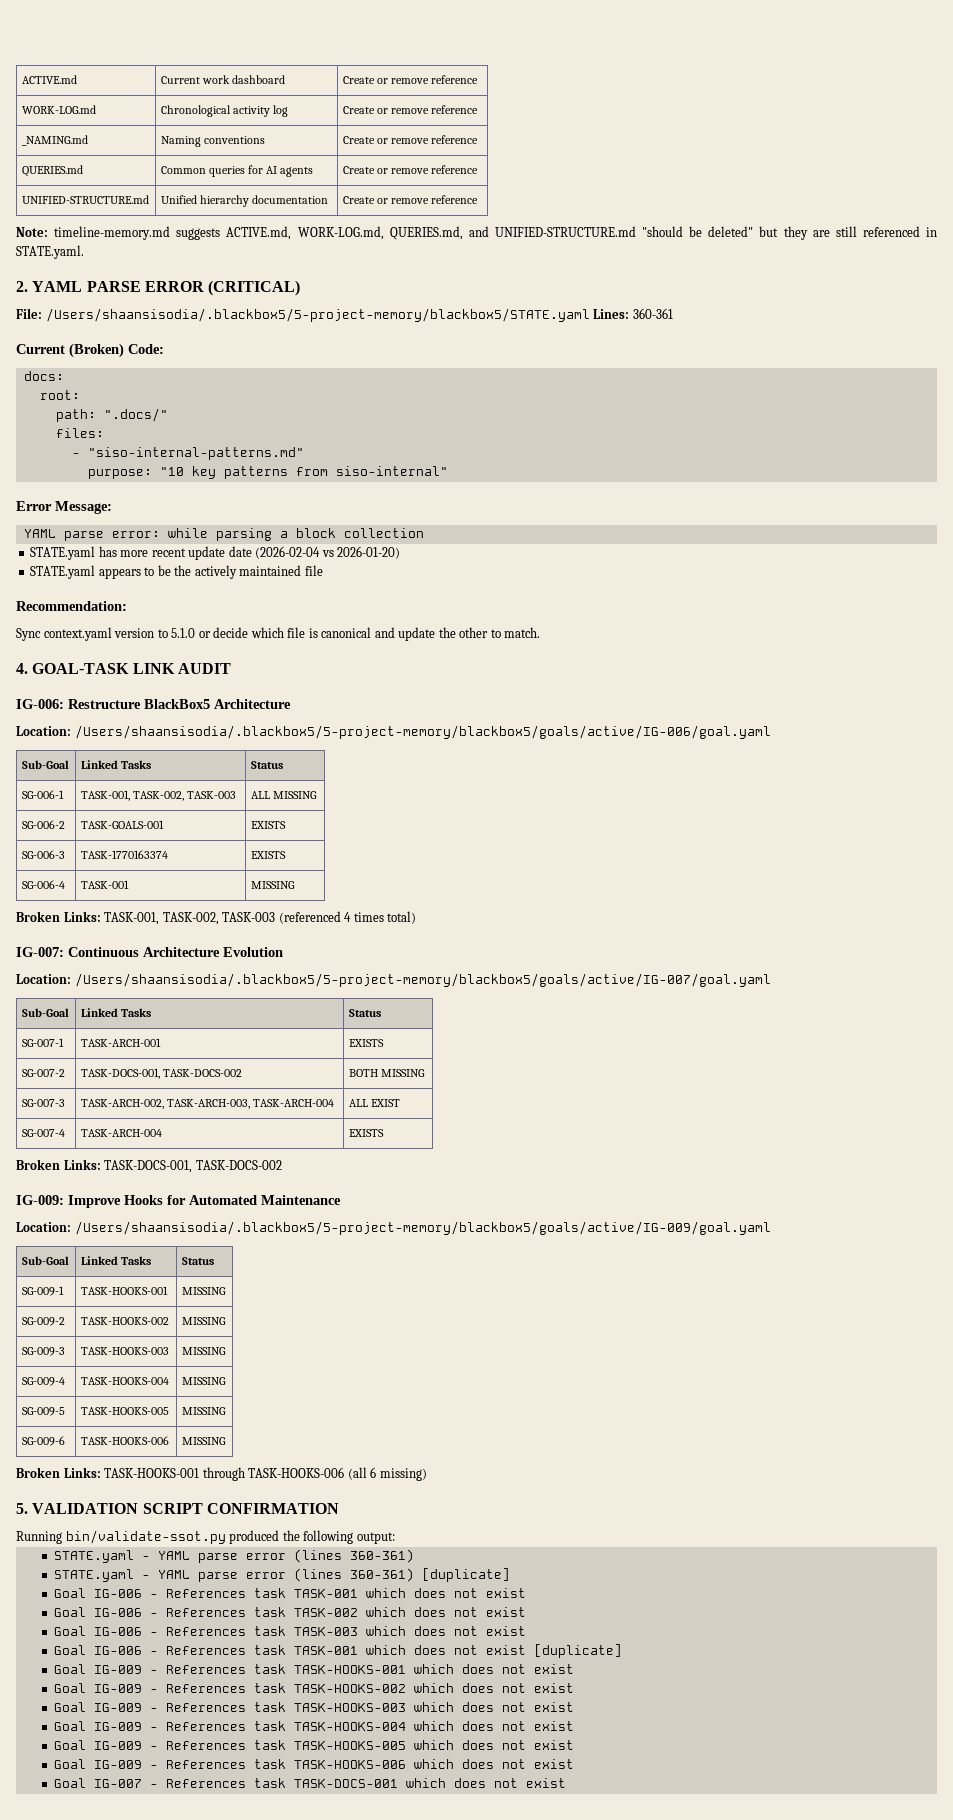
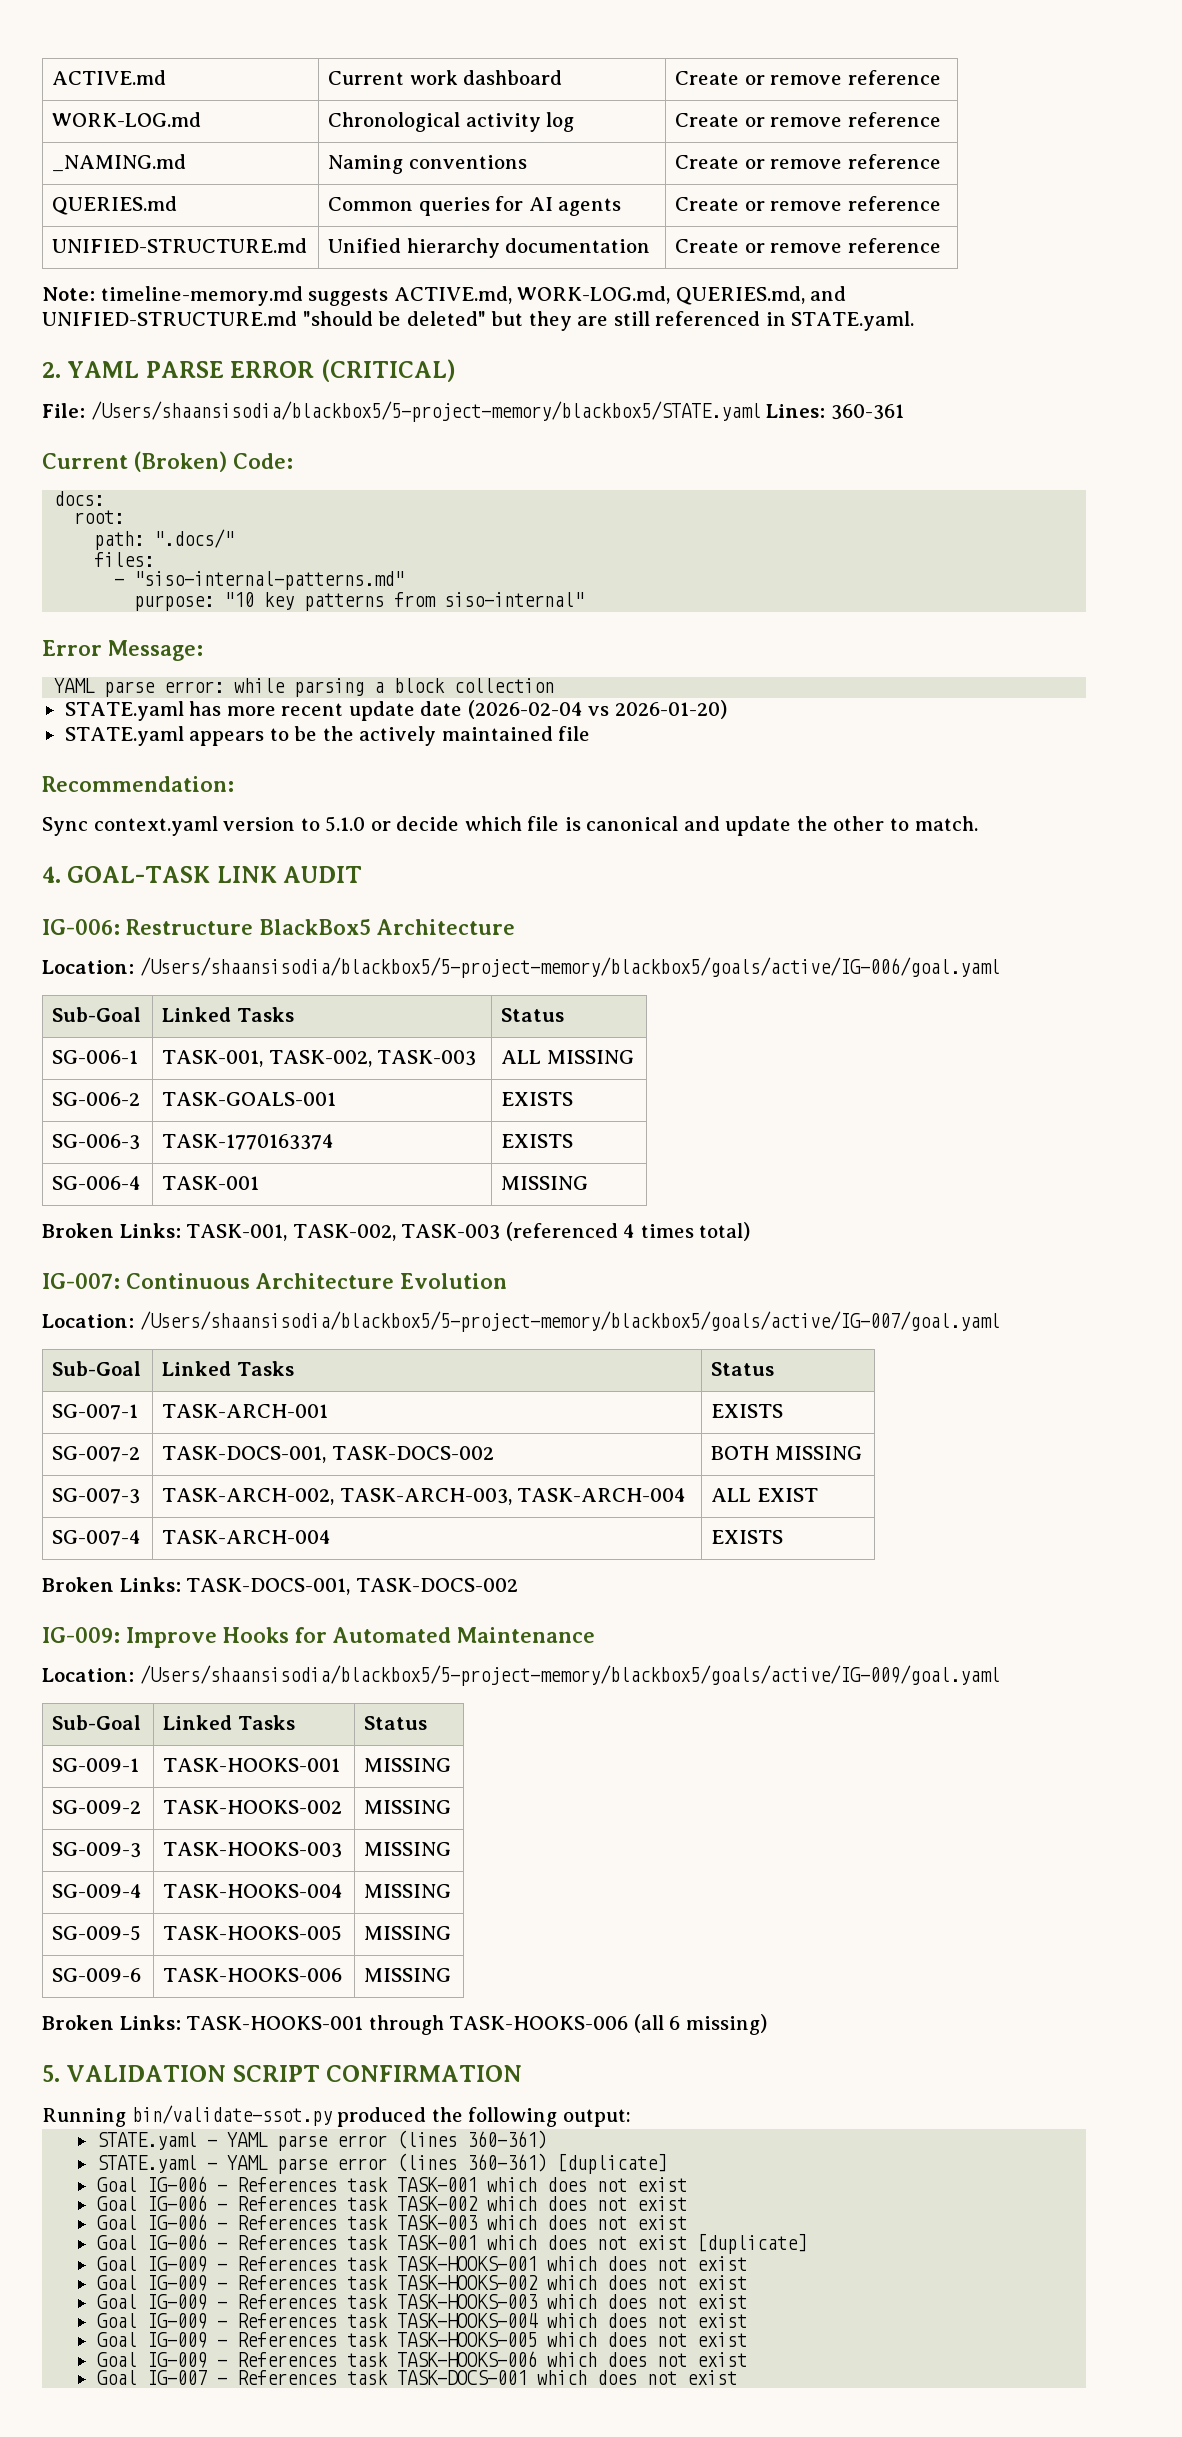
- File: /Users/shaansisodia/.blackbox5/5-project-memory/blackbox5/STATE.yaml Lines: 360-361
+ File: /Users/shaansisodia/blackbox5/5-project-memory/blackbox5/STATE.yaml Lines: 360-361
- Location: /Users/shaansisodia/.blackbox5/5-project-memory/blackbox5/goals/active/IG-006/goal.yaml
+ Location: /Users/shaansisodia/blackbox5/5-project-memory/blackbox5/goals/active/IG-006/goal.yaml
- Location: /Users/shaansisodia/.blackbox5/5-project-memory/blackbox5/goals/active/IG-007/goal.yaml
+ Location: /Users/shaansisodia/blackbox5/5-project-memory/blackbox5/goals/active/IG-007/goal.yaml
- Location: /Users/shaansisodia/.blackbox5/5-project-memory/blackbox5/goals/active/IG-009/goal.yaml
+ Location: /Users/shaansisodia/blackbox5/5-project-memory/blackbox5/goals/active/IG-009/goal.yaml

